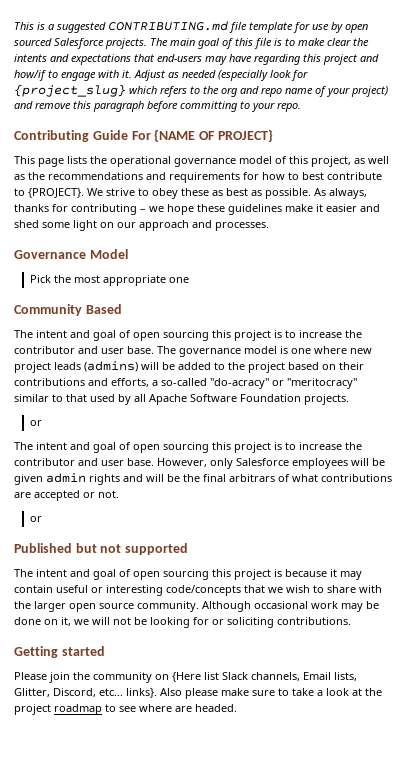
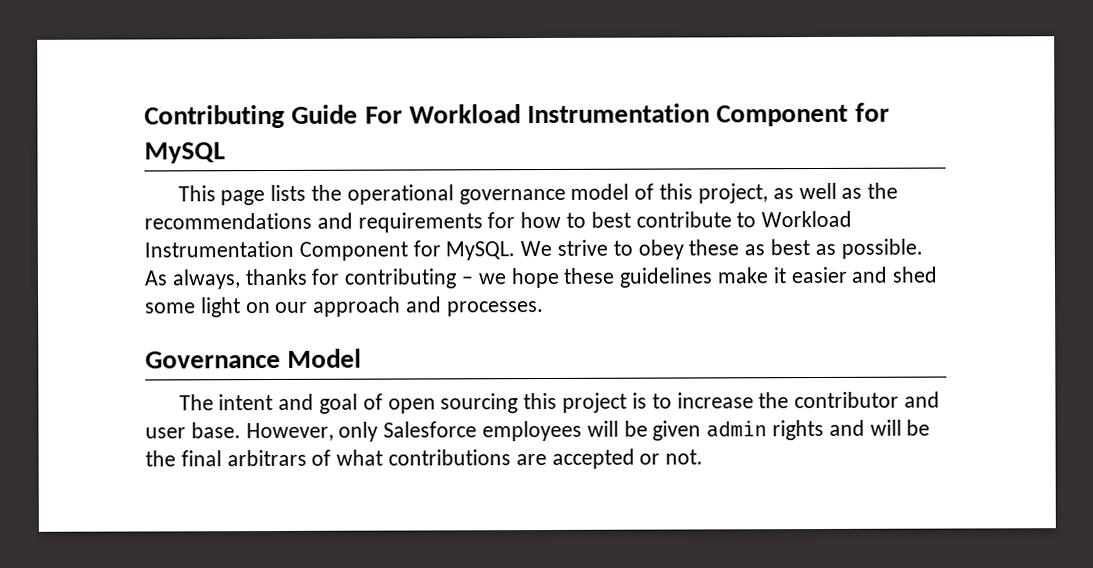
- This is a suggested CONTRIBUTING.md file template for use by open sourced Salesforce projects. The main goal of this file is to make clear the intents and expectations that end-users may have regarding this project and how/if to engage with it. Adjust as needed (especially look for {project_slug} which refers to the org and repo name of your project) and remove this paragraph before committing to your repo.
- Contributing Guide For {NAME OF PROJECT}
+ Contributing Guide For Workload Instrumentation Component for MySQL
- This page lists the operational governance model of this project, as well as the recommendations and requirements for how to best contribute to {PROJECT}.
+ This page lists the operational governance model of this project, as well as the recommendations and requirements for how to best contribute to Workload Instrumentation Component for MySQL.
- Pick the most appropriate one
- Community Based
- The intent and goal of open sourcing this project is to increase the contributor and user base. The governance model is one where new project leads (admins) will be added to the project based on their contributions and efforts, a so-called "do-acracy" or "meritocracy" similar to that used by all Apache Software Foundation projects.
- or
  However, only Salesforce employees will be given admin rights and will be the final arbitrars of what contributions are accepted or not.
- or
- Published but not supported
- The intent and goal of open sourcing this project is because it may contain useful or interesting code/concepts that we wish to share with the larger open source community. Although occasional work may be done on it, we will not be looking for or soliciting contributions.
- Getting started
- Please join the community on {Here list Slack channels, Email lists, Glitter, Discord, etc... links}. Also please make sure to take a look at the project roadmap to see where are headed.

